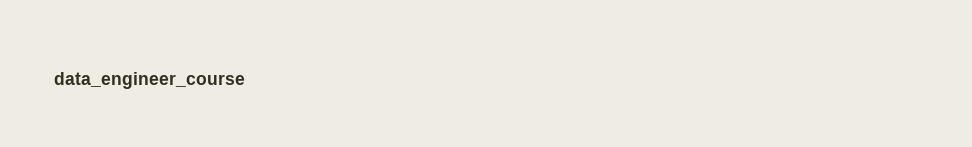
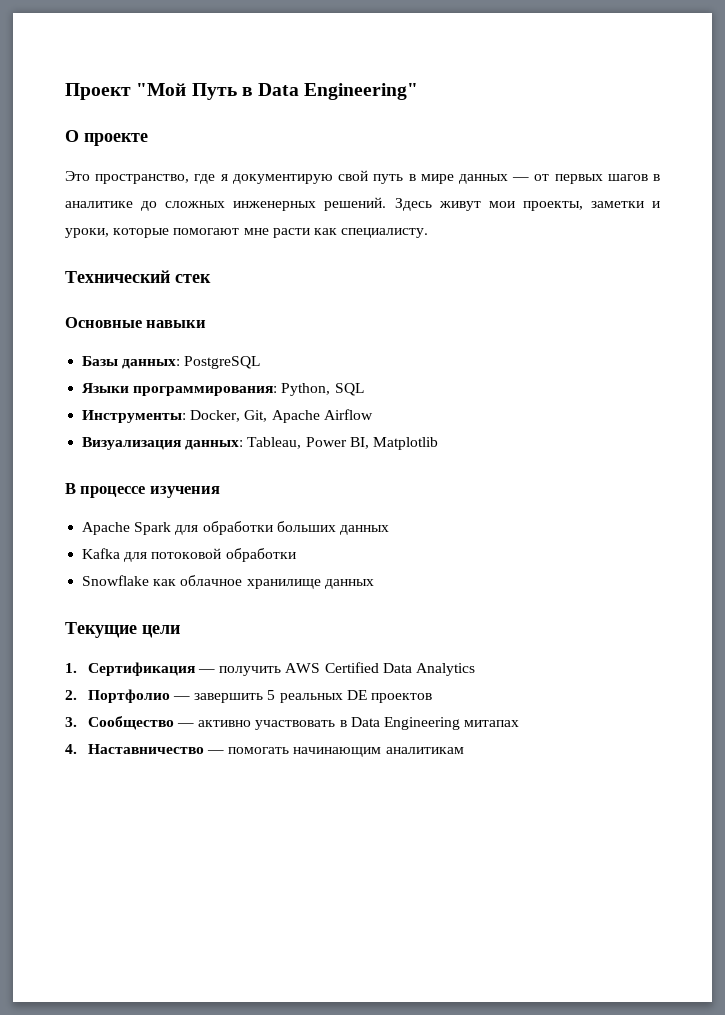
- data_engineer_course
+ Проект "Мой Путь в Data Engineering"
+ О проекте
+ Это пространство, где я документирую свой путь в мире данных — от первых шагов в аналитике до сложных инженерных решений. Здесь живут мои проекты, заметки и уроки, которые помогают мне расти как специалисту.
+ Технический стек
+ Основные навыки
+ Базы данных: PostgreSQL
+ Языки программирования: Python, SQL
+ Инструменты: Docker, Git, Apache Airflow
+ Визуализация данных: Tableau, Power BI, Matplotlib
+ В процессе изучения
+ Apache Spark для обработки больших данных
+ Kafka для потоковой обработки
+ Snowflake как облачное хранилище данных
+ Текущие цели
+ 1. Сертификация — получить AWS Certified Data Analytics
+ 2. Портфолио — завершить 5 реальных DE проектов
+ 3. Сообщество — активно участвовать в Data Engineering митапах
+ 4. Наставничество — помогать начинающим аналитикам

